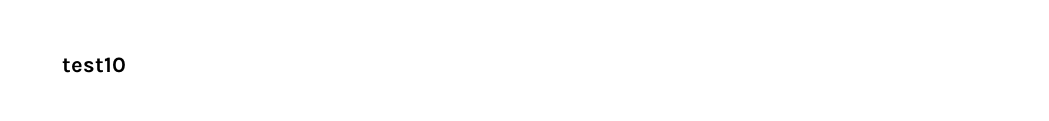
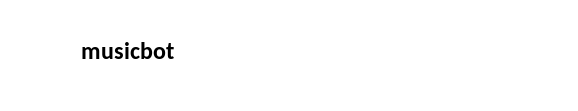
- test10
+ musicbot

